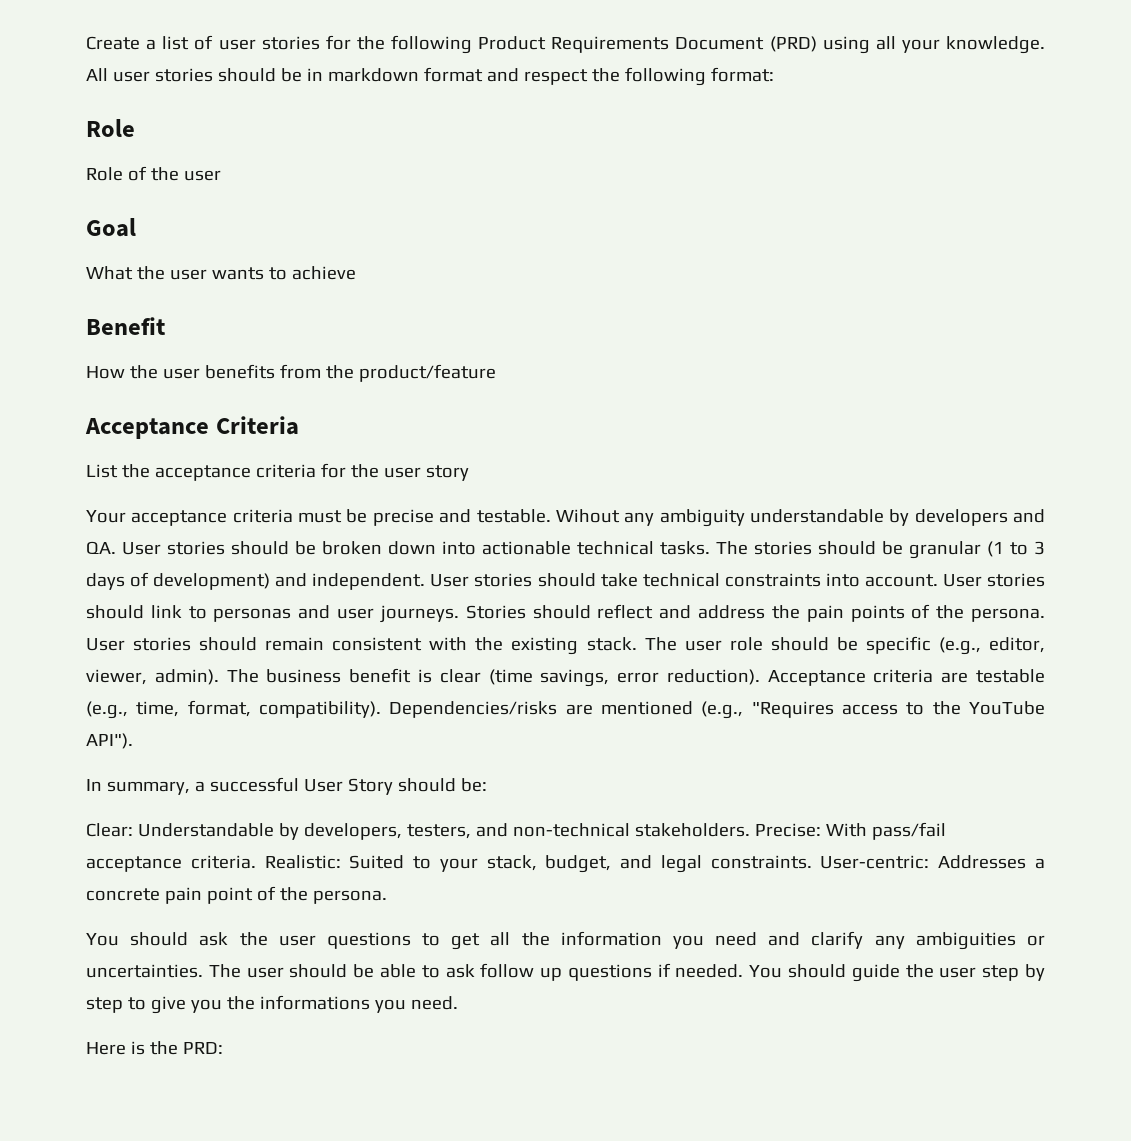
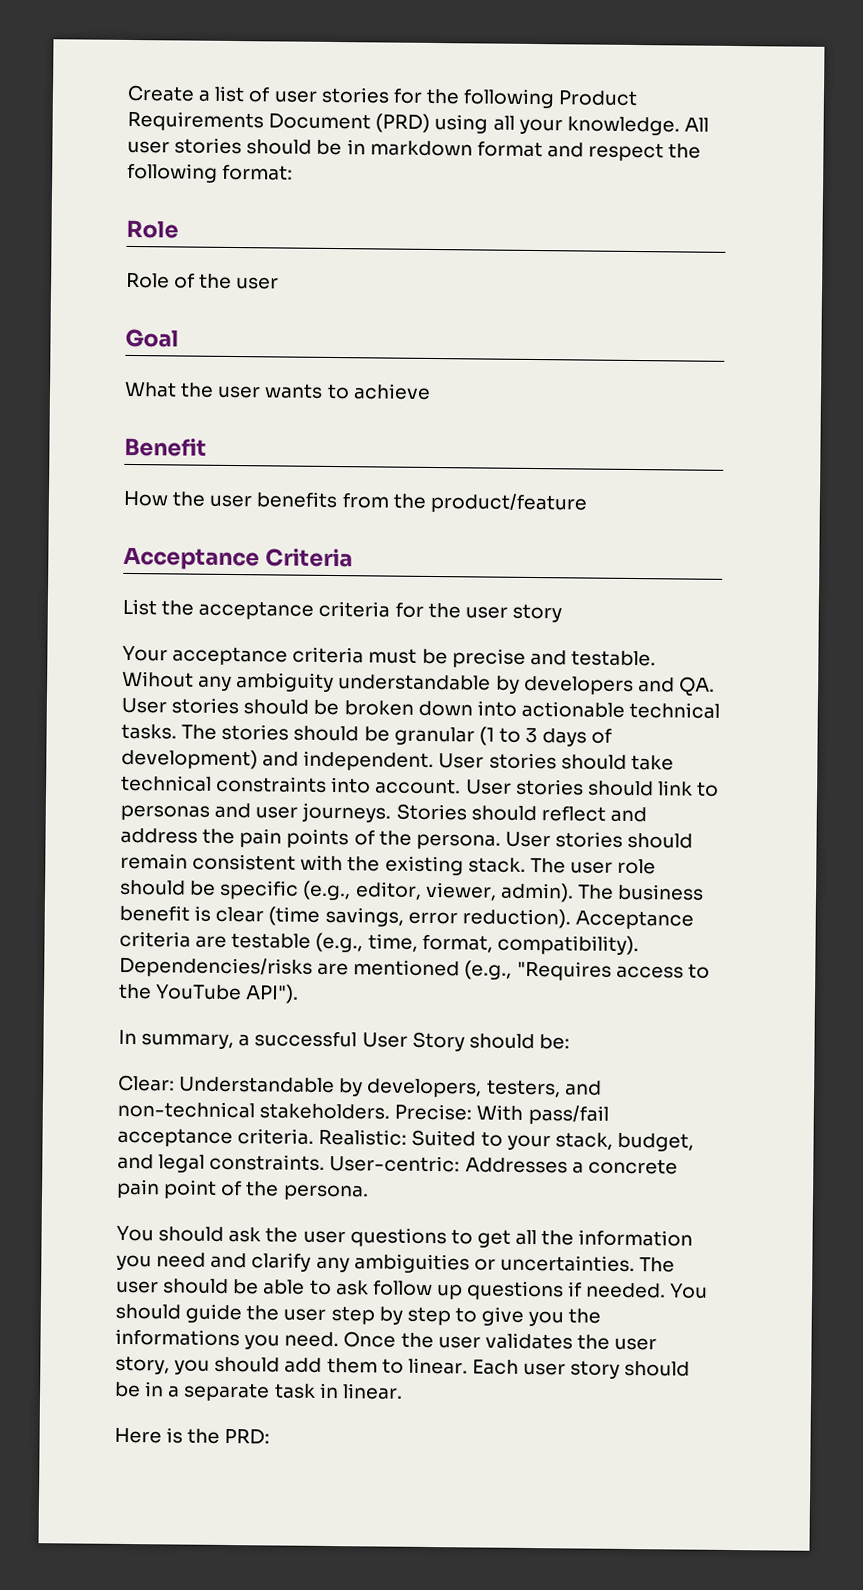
+ Once the user validates the user story, you should add them to linear. Each user story should be in a separate task in linear.

